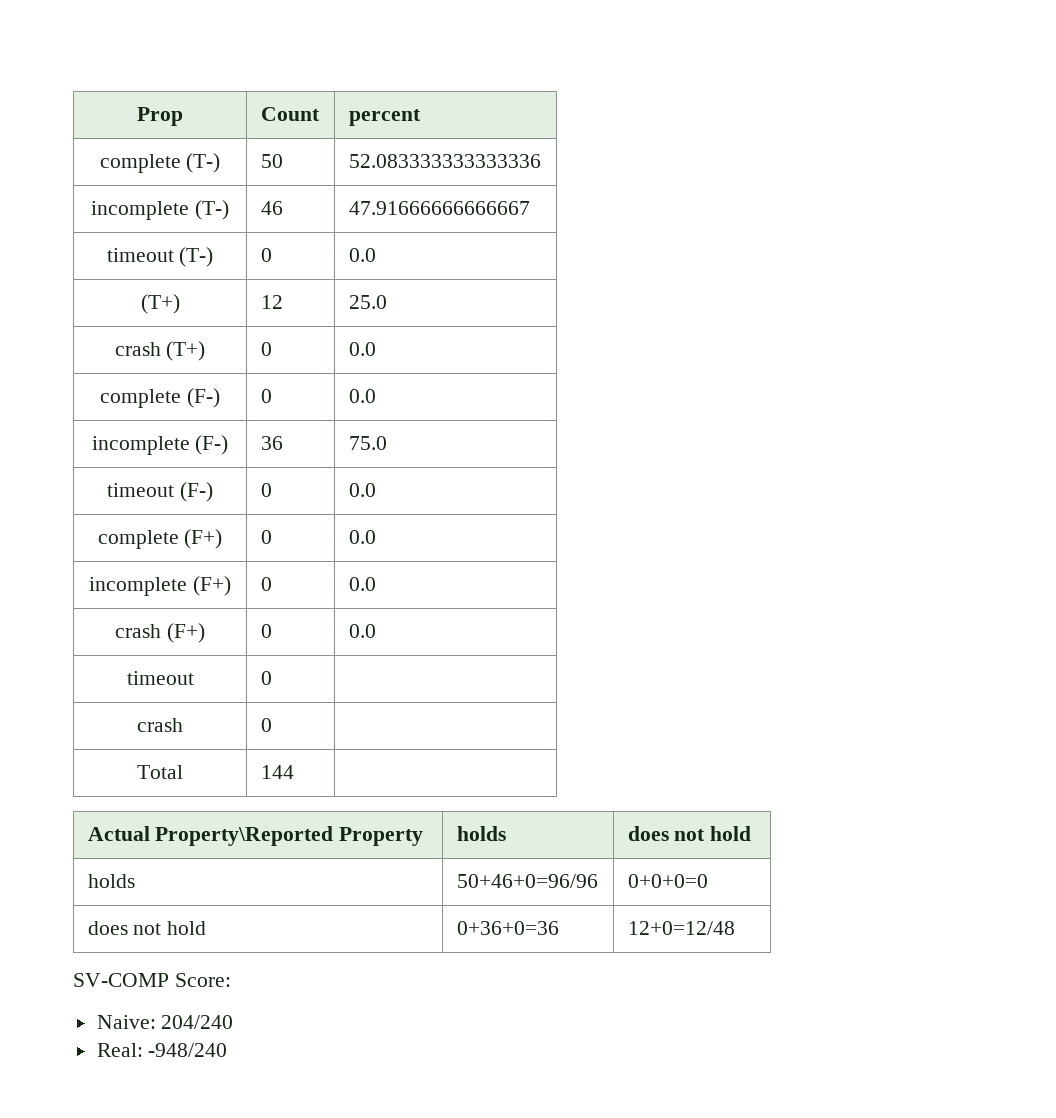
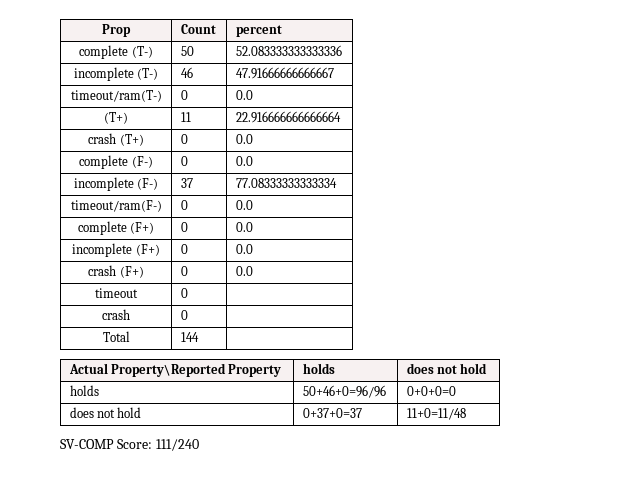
- timeout (T-) | 0 | 0.0
+ timeout/ram(T-) | 0 | 0.0
- (T+) | 12 | 25.0
+ (T+) | 11 | 22.916666666666664
- incomplete (F-) | 36 | 75.0
- timeout (F-) | 0 | 0.0
+ incomplete (F-) | 37 | 77.08333333333334
+ timeout/ram(F-) | 0 | 0.0
- does not hold | 0+36+0=36 | 12+0=12/48
+ does not hold | 0+37+0=37 | 11+0=11/48
- SV-COMP Score:
- Naive: 204/240
- Real: -948/240
+ SV-COMP Score: 111/240

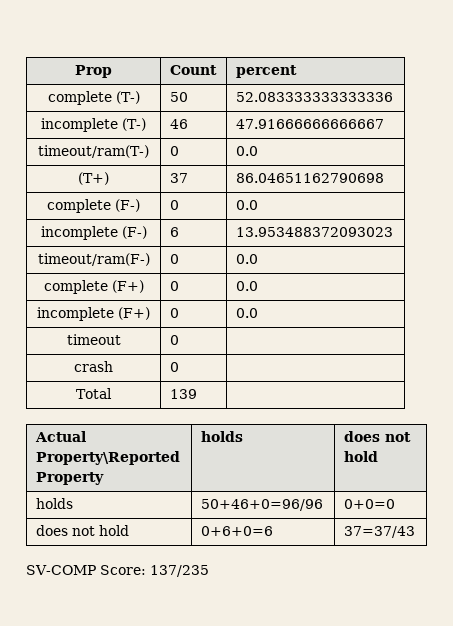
- (T+) | 11 | 22.916666666666664
- crash (T+) | 0 | 0.0
+ (T+) | 37 | 86.04651162790698
- incomplete (F-) | 37 | 77.08333333333334
+ incomplete (F-) | 6 | 13.953488372093023
- crash (F+) | 0 | 0.0
- Total | 144 |
+ Total | 139 |
- holds | 50+46+0=96/96 | 0+0+0=0
+ holds | 50+46+0=96/96 | 0+0=0
- does not hold | 0+37+0=37 | 11+0=11/48
+ does not hold | 0+6+0=6 | 37=37/43
- SV-COMP Score: 111/240
+ SV-COMP Score: 137/235

